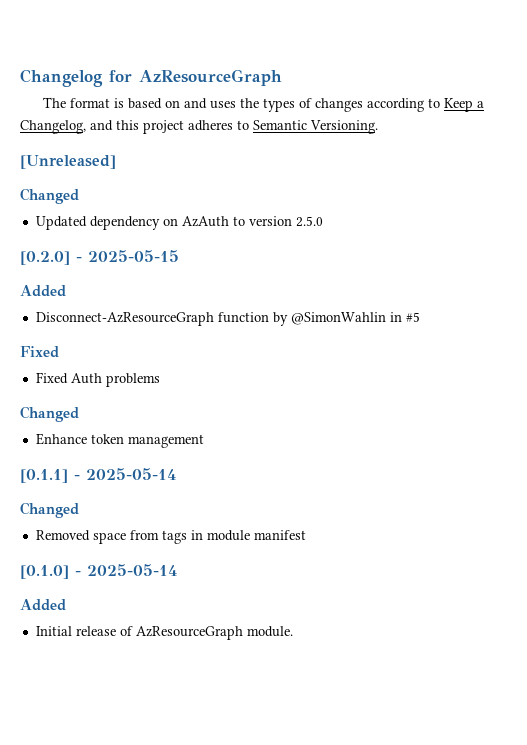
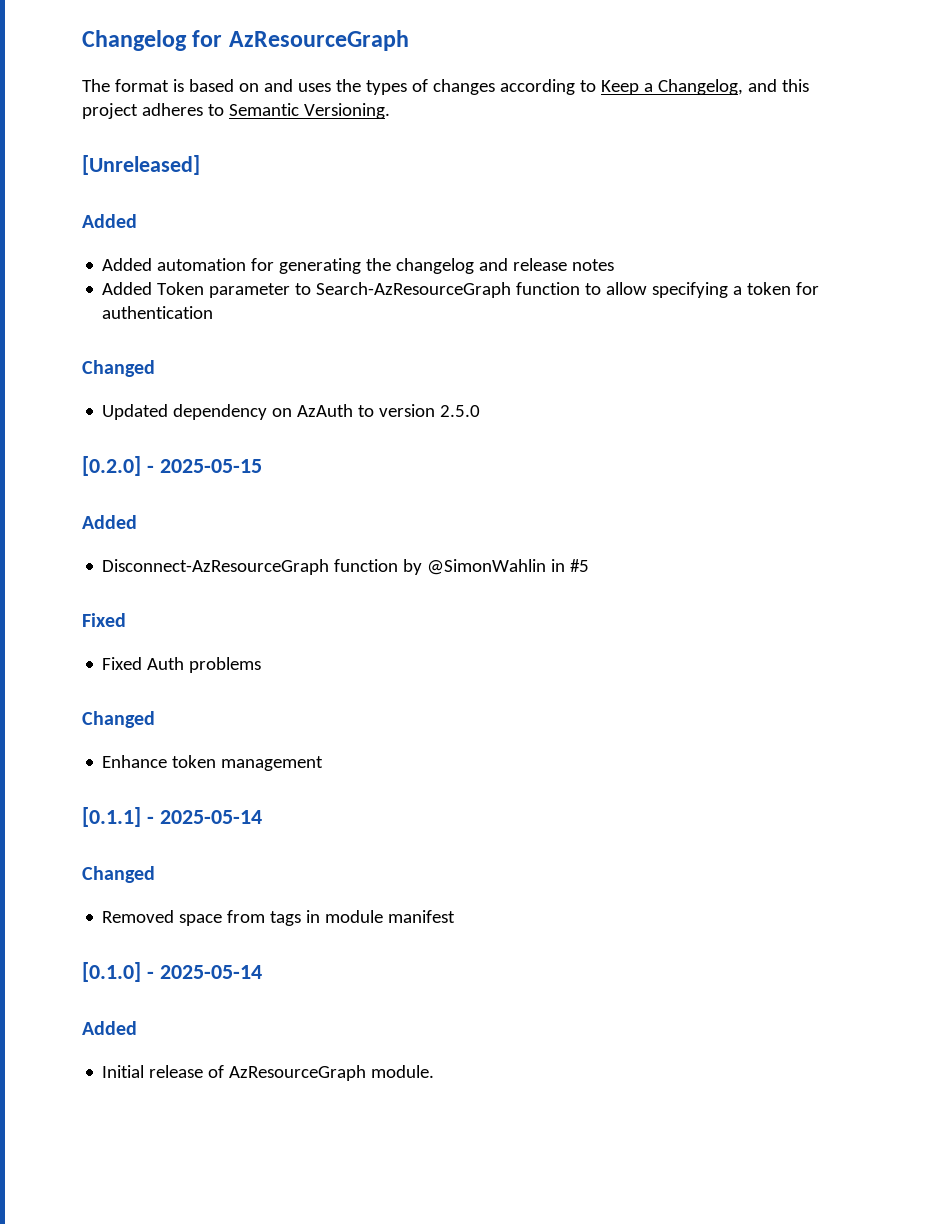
  [Unreleased]
+ Added
+ Added automation for generating the changelog and release notes
+ Added Token parameter to Search-AzResourceGraph function to allow specifying a token for authentication

